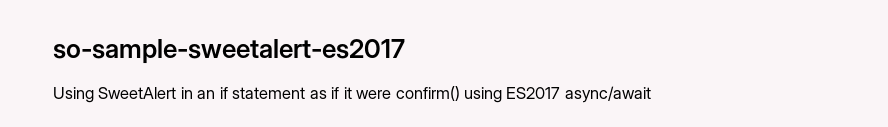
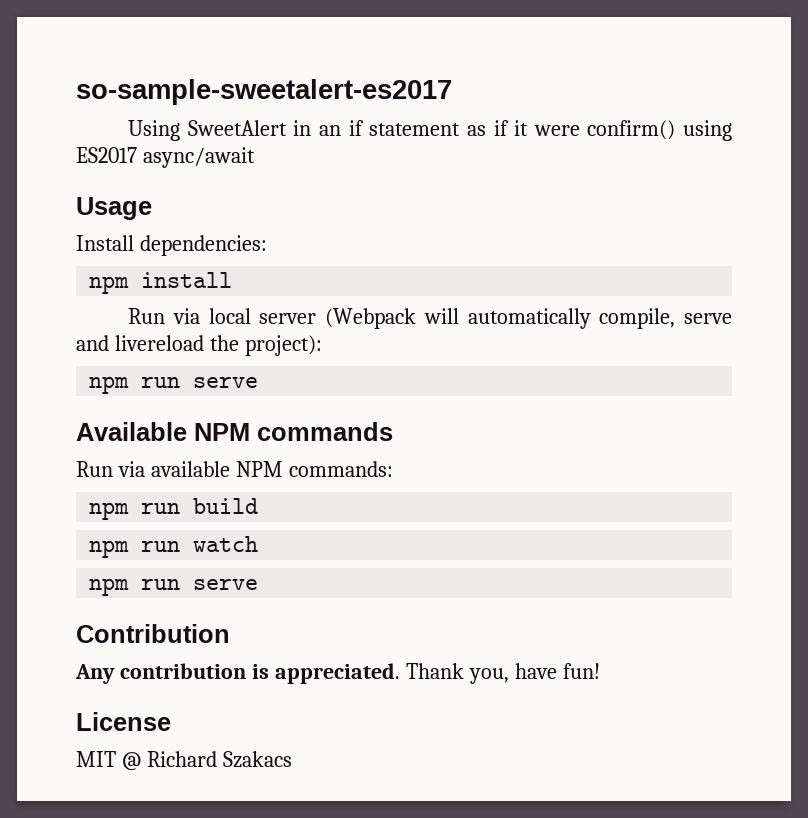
+ Usage
+ Install dependencies:
+ npm install
+ Run via local server (Webpack will automatically compile, serve and livereload the project):
+ npm run serve
+ Available NPM commands
+ Run via available NPM commands:
+ npm run build
+ npm run watch
+ npm run serve
+ Contribution
+ Any contribution is appreciated. Thank you, have fun!
+ License
+ MIT @ Richard Szakacs

